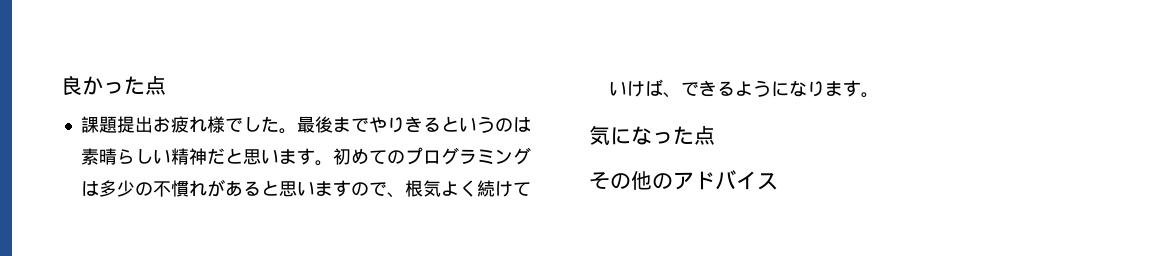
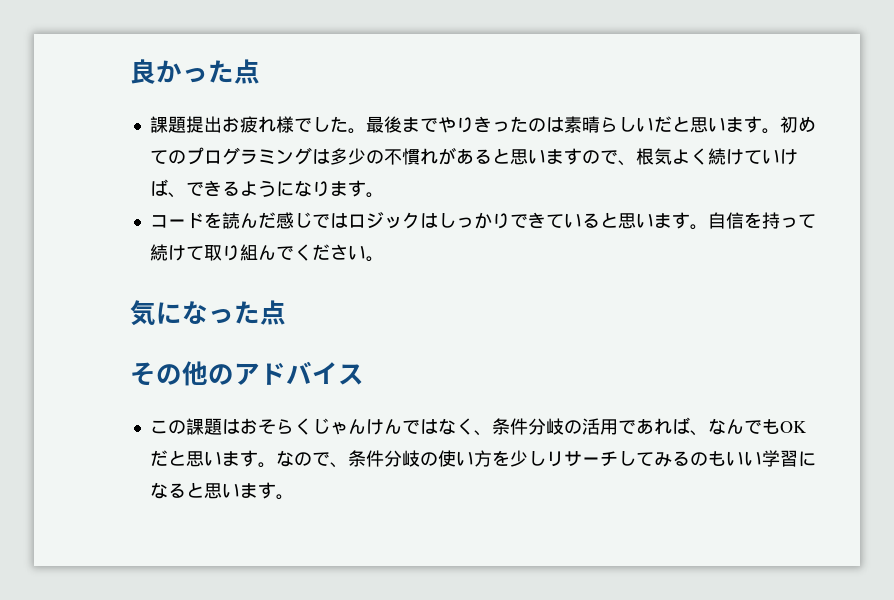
- 最後までやりきるというのは素晴らしい精神だと思います。
+ 最後までやりきったのは素晴らしいだと思います。
+ コードを読んだ感じではロジックはしっかりできていると思います。自信を持って続けて取り組んでください。
+ この課題はおそらくじゃんけんではなく、条件分岐の活用であれば、なんでもOKだと思います。なので、条件分岐の使い方を少しリサーチしてみるのもいい学習になると思います。

